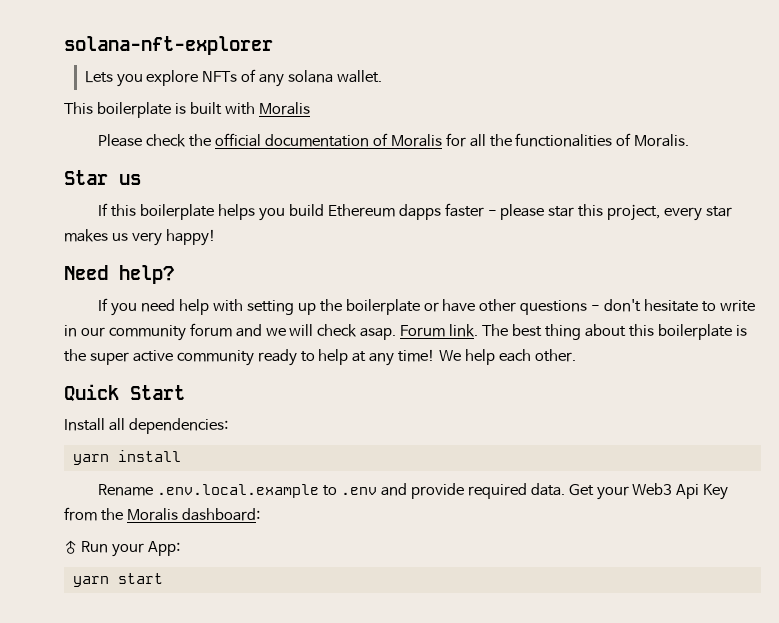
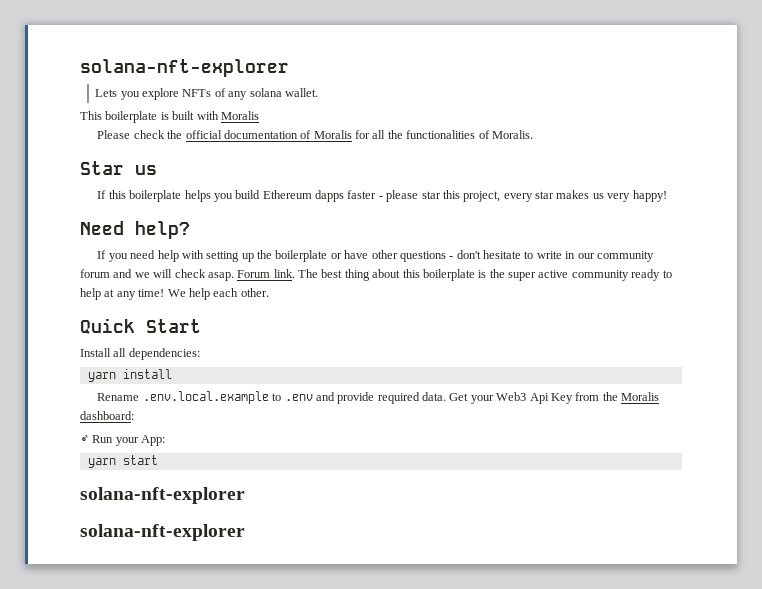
  yarn start
+ solana-nft-explorer
+ solana-nft-explorer

